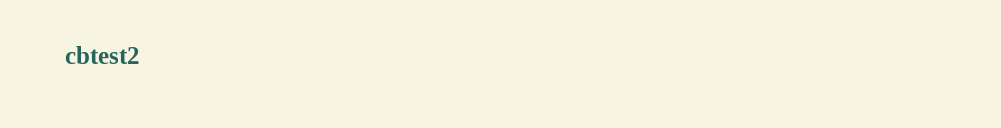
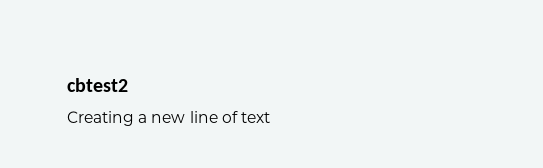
+ Creating a new line of text

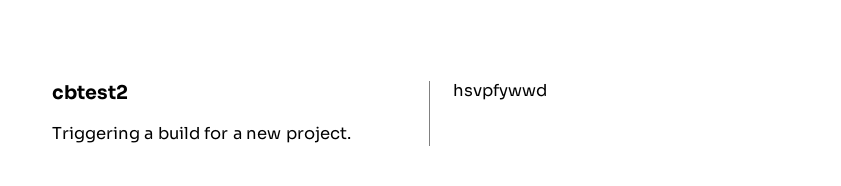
- Creating a new line of text
+ Triggering a build for a new project. hsvpfywwd

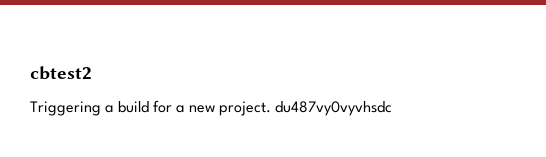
- Triggering a build for a new project. hsvpfywwd
+ Triggering a build for a new project. du487vy0vyvhsdc

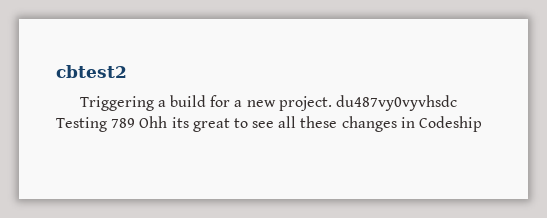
- Triggering a build for a new project. du487vy0vyvhsdc
+ Triggering a build for a new project. du487vy0vyvhsdc Testing 789 Ohh its great to see all these changes in Codeship

